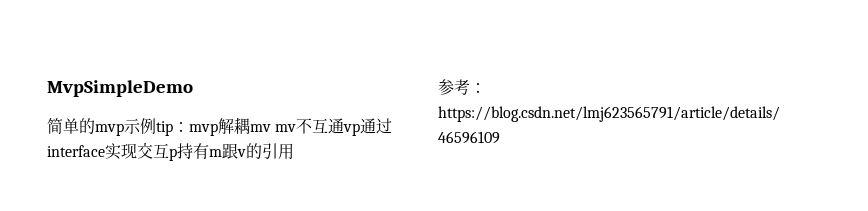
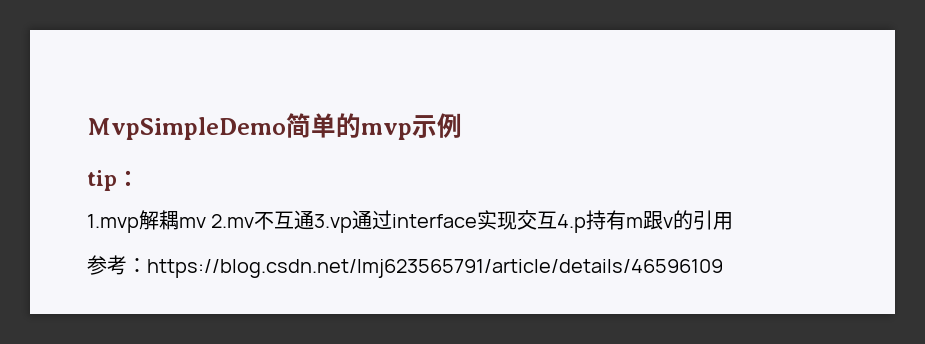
- MvpSimpleDemo
- 简单的mvp示例tip：mvp解耦mv mv不互通vp通过interface实现交互p持有m跟v的引用
+ MvpSimpleDemo简单的mvp示例
+ tip：
+ 1.mvp解耦mv 2.mv不互通3.vp通过interface实现交互4.p持有m跟v的引用

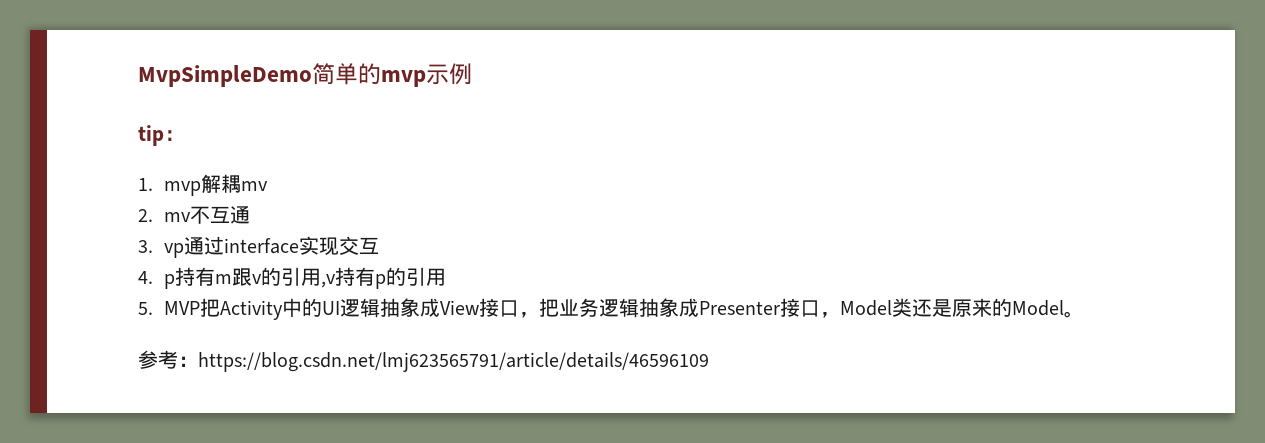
- 1.mvp解耦mv 2.mv不互通3.vp通过interface实现交互4.p持有m跟v的引用
+ 1. mvp解耦mv
+ 2. mv不互通
+ 3. vp通过interface实现交互
+ 4. p持有m跟v的引用,v持有p的引用
+ 5. MVP把Activity中的UI逻辑抽象成View接口，把业务逻辑抽象成Presenter接口，Model类还是原来的Model。

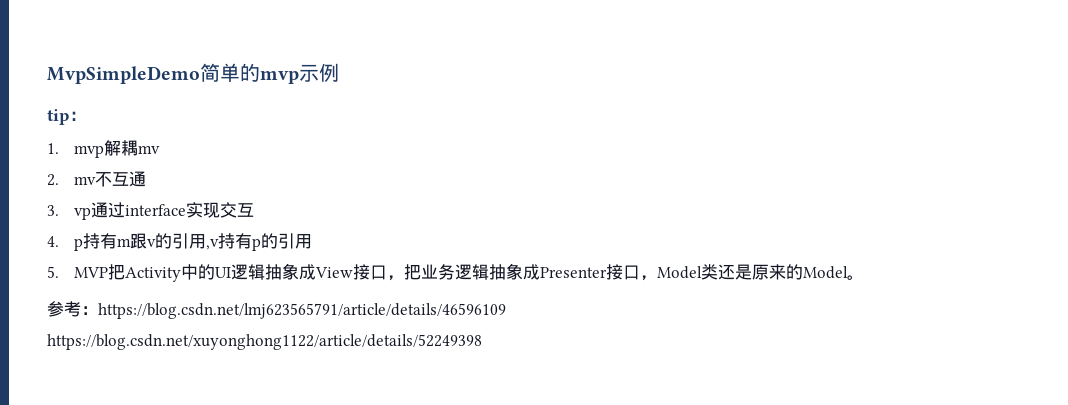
+ https://blog.csdn.net/xuyonghong1122/article/details/52249398

